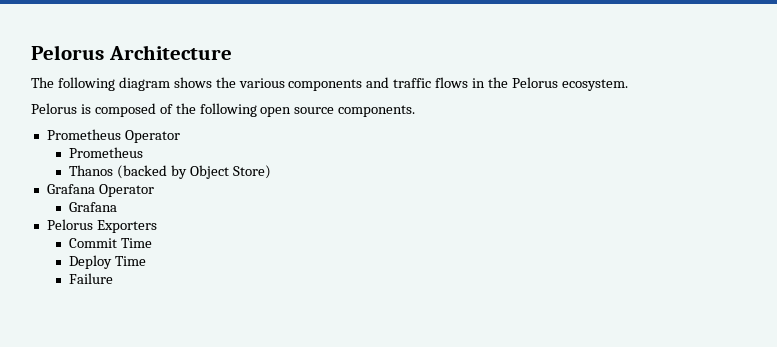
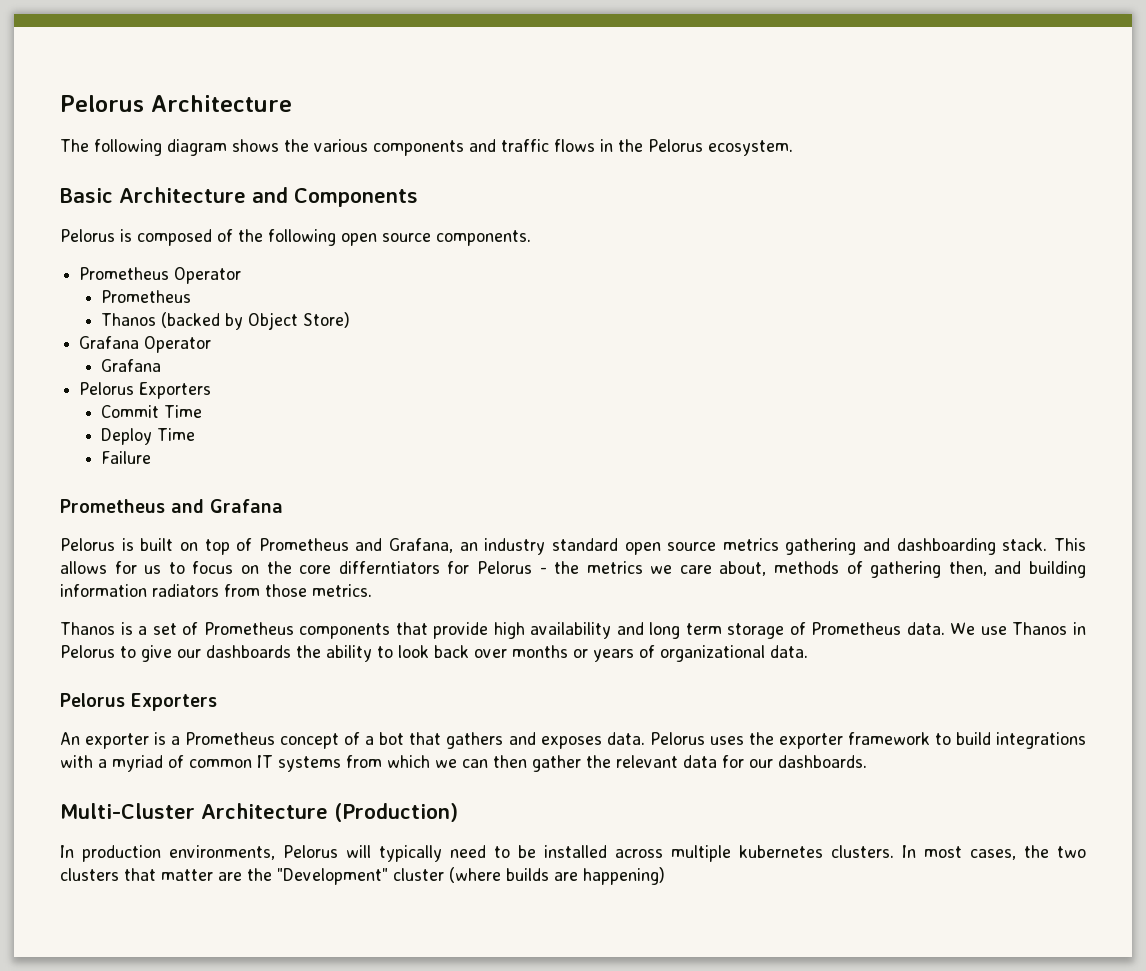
+ Basic Architecture and Components
+ Prometheus and Grafana
+ Pelorus is built on top of Prometheus and Grafana, an industry standard open source metrics gathering and dashboarding stack. This allows for us to focus on the core differntiators for Pelorus - the metrics we care about, methods of gathering then, and building information radiators from those metrics.
+ Thanos is a set of Prometheus components that provide high availability and long term storage of Prometheus data. We use Thanos in Pelorus to give our dashboards the ability to look back over months or years of organizational data.
+ Pelorus Exporters
+ An exporter is a Prometheus concept of a bot that gathers and exposes data. Pelorus uses the exporter framework to build integrations with a myriad of common IT systems from which we can then gather the relevant data for our dashboards.
+ Multi-Cluster Architecture (Production)
+ In production environments, Pelorus will typically need to be installed across multiple kubernetes clusters. In most cases, the two clusters that matter are the "Development" cluster (where builds are happening)

